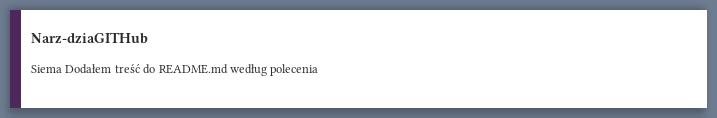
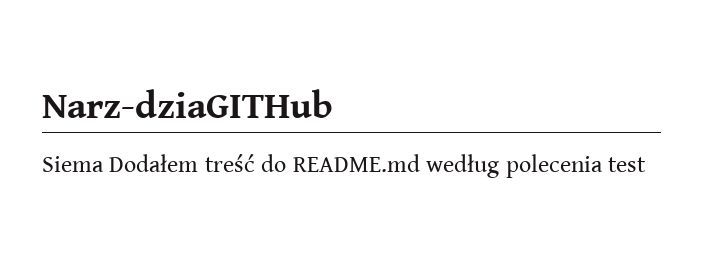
- Siema Dodałem treść do README.md według polecenia
+ Siema Dodałem treść do README.md według polecenia test

